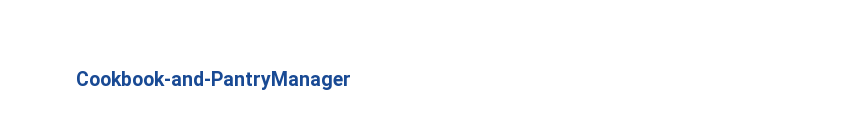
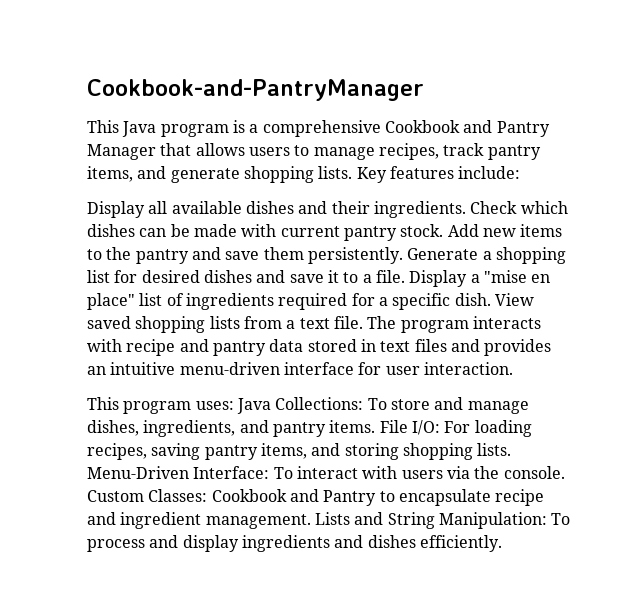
+ This Java program is a comprehensive Cookbook and Pantry Manager that allows users to manage recipes, track pantry items, and generate shopping lists. Key features include:
+ Display all available dishes and their ingredients. Check which dishes can be made with current pantry stock. Add new items to the pantry and save them persistently. Generate a shopping list for desired dishes and save it to a file. Display a "mise en place" list of ingredients required for a specific dish. View saved shopping lists from a text file. The program interacts with recipe and pantry data stored in text files and provides an intuitive menu-driven interface for user interaction.
+ This program uses: Java Collections: To store and manage dishes, ingredients, and pantry items. File I/O: For loading recipes, saving pantry items, and storing shopping lists. Menu-Driven Interface: To interact with users via the console. Custom Classes: Cookbook and Pantry to encapsulate recipe and ingredient management. Lists and String Manipulation: To process and display ingredients and dishes efficiently.

